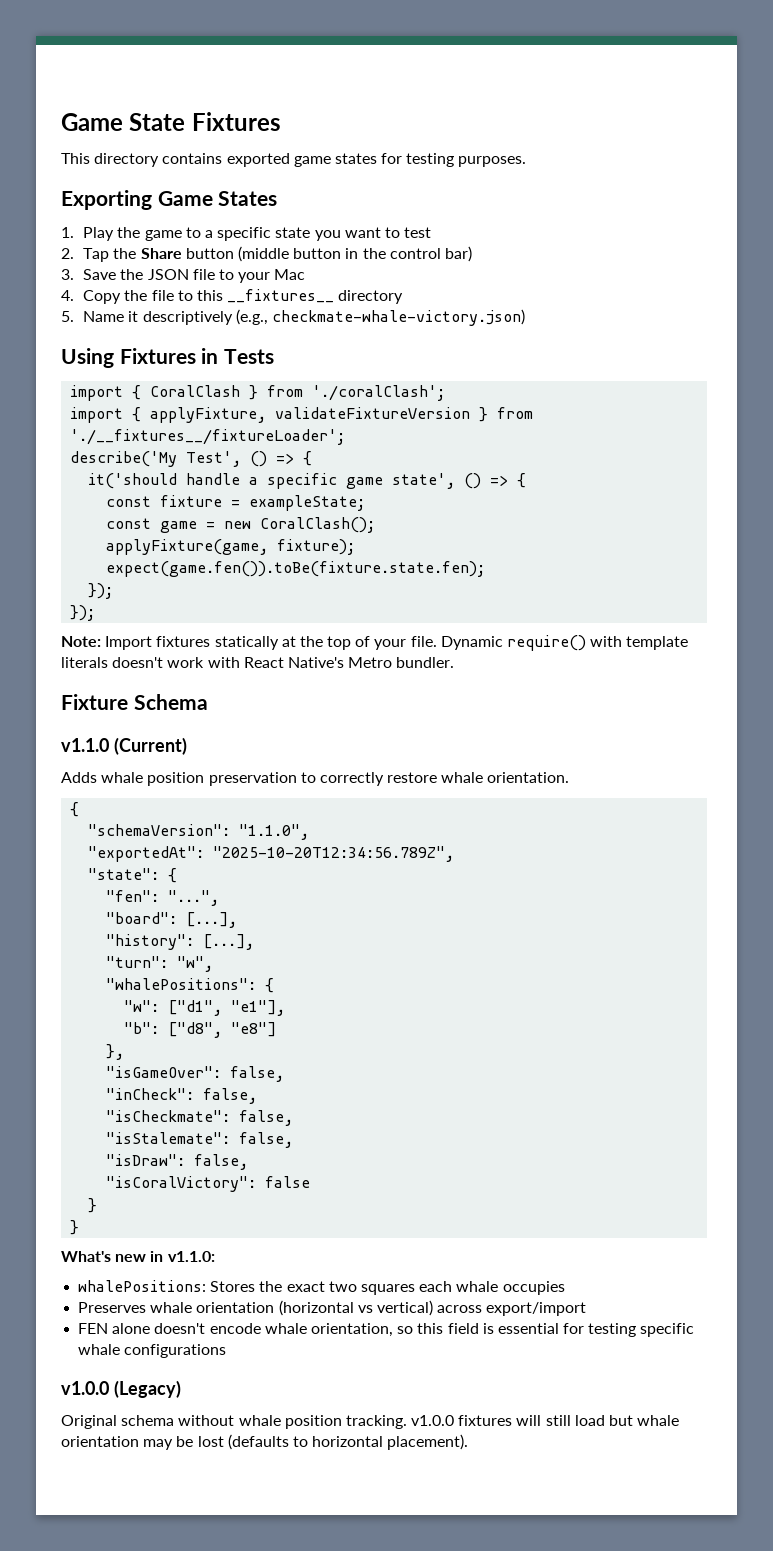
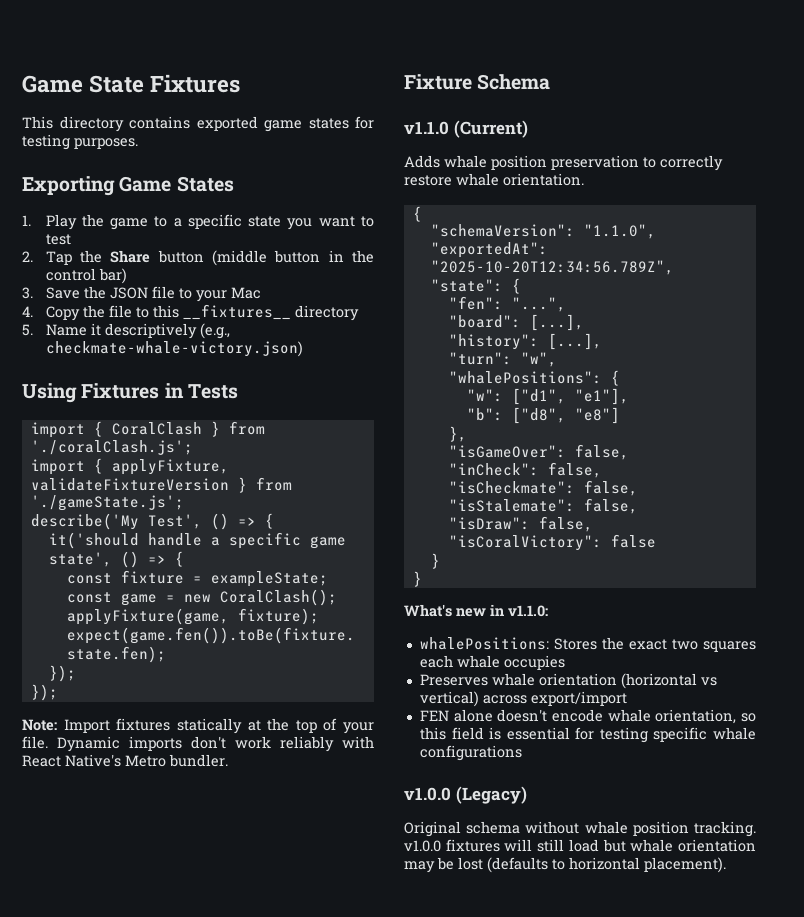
- import { CoralClash } from './coralClash';
+ import { CoralClash } from './coralClash.js';
- import { applyFixture, validateFixtureVersion } from './__fixtures__/fixtureLoader';
+ import { applyFixture, validateFixtureVersion } from './gameState.js';
- Dynamic require() with template literals doesn't work with React Native's Metro bundler.
+ Dynamic imports don't work reliably with React Native's Metro bundler.

